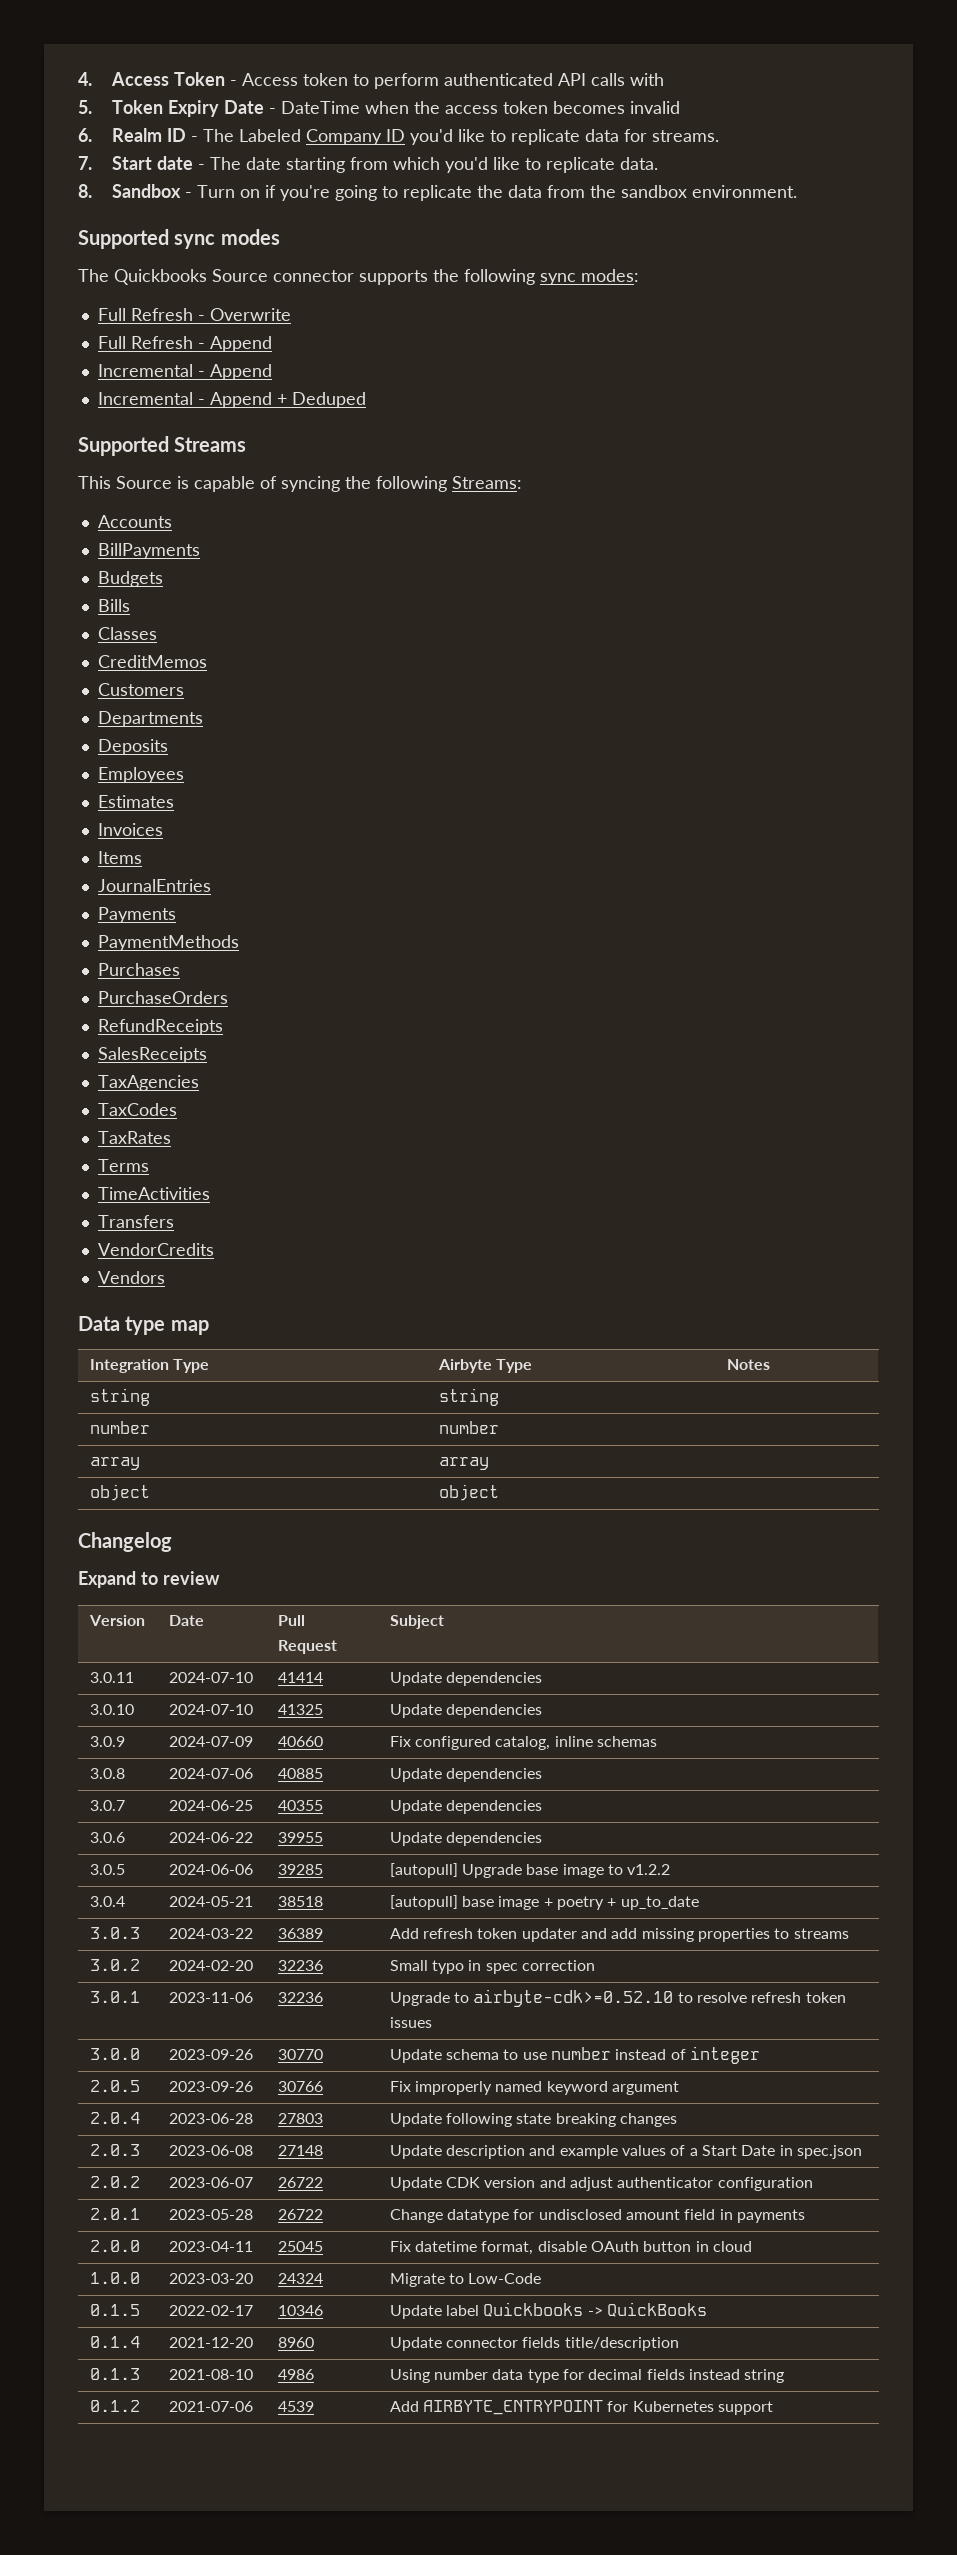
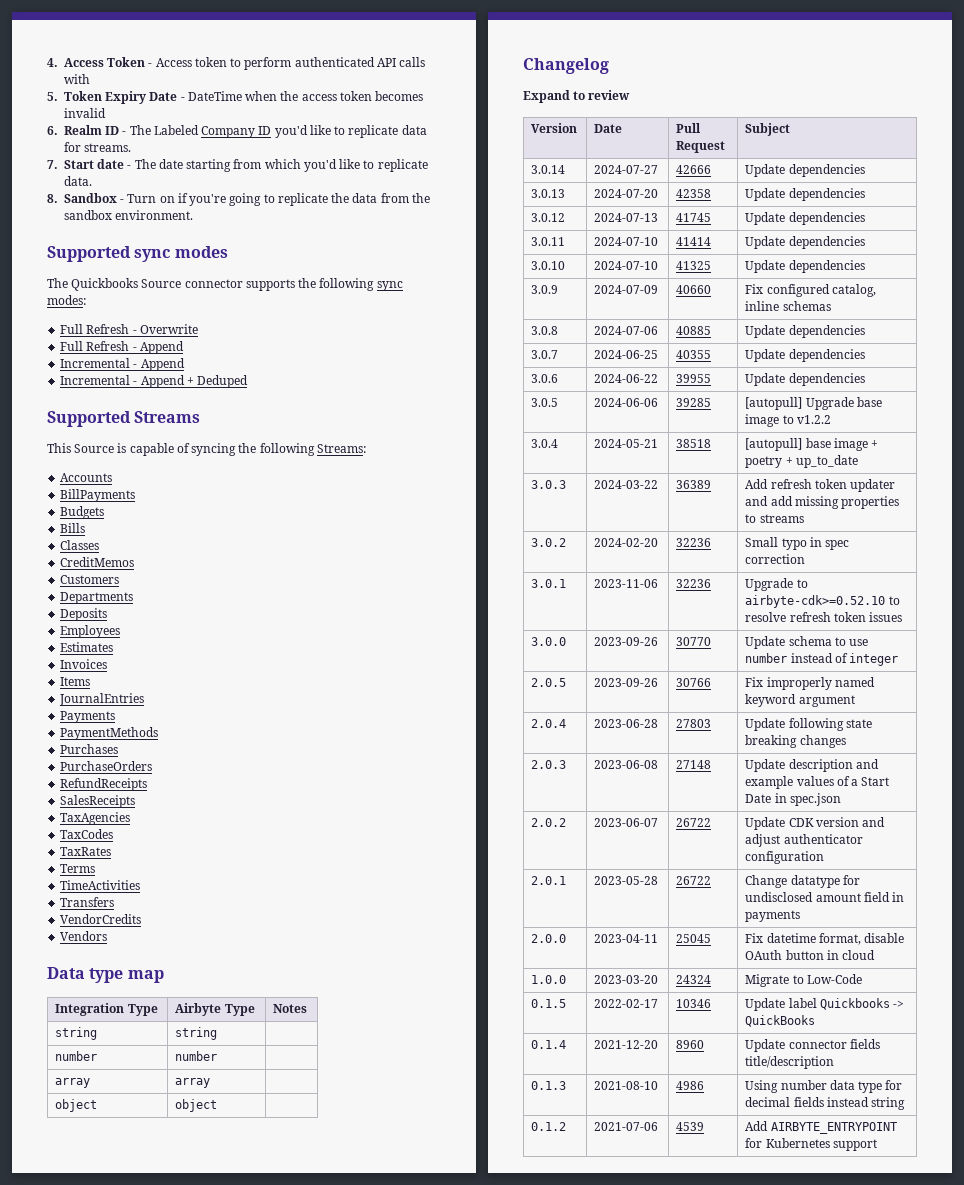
+ 3.0.14 | 2024-07-27 | 42666 | Update dependencies
+ 3.0.13 | 2024-07-20 | 42358 | Update dependencies
+ 3.0.12 | 2024-07-13 | 41745 | Update dependencies

